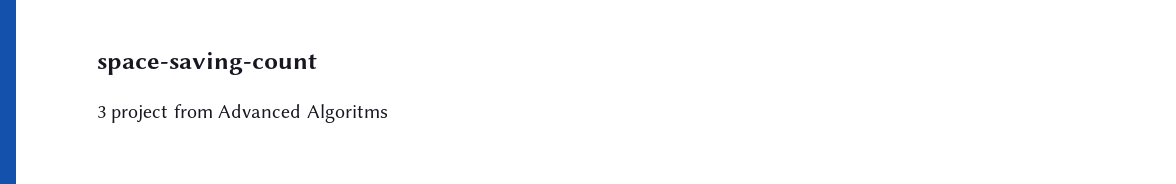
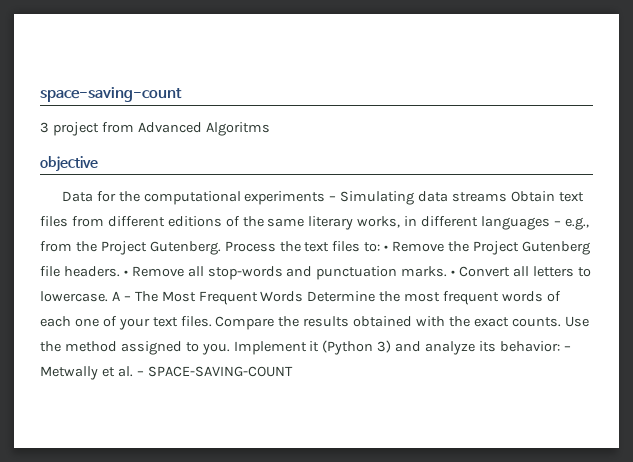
+ objective
+ Data for the computational experiments – Simulating data streams Obtain text files from different editions of the same literary works, in different languages – e.g., from the Project Gutenberg. Process the text files to: • Remove the Project Gutenberg file headers. • Remove all stop-words and punctuation marks. • Convert all letters to lowercase. A – The Most Frequent Words Determine the most frequent words of each one of your text files. Compare the results obtained with the exact counts. Use the method assigned to you. Implement it (Python 3) and analyze its behavior: – Metwally et al. – SPACE-SAVING-COUNT

